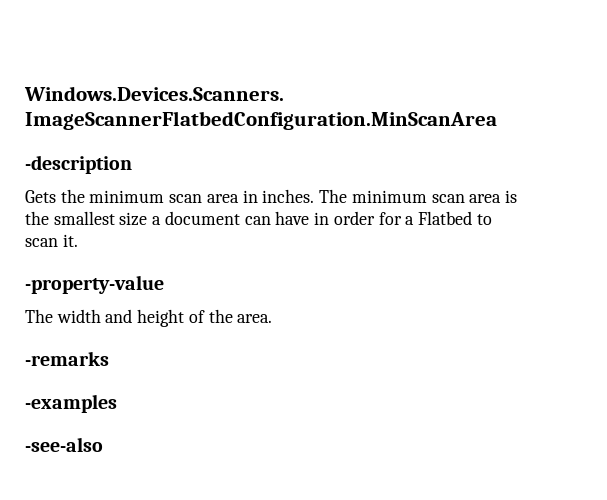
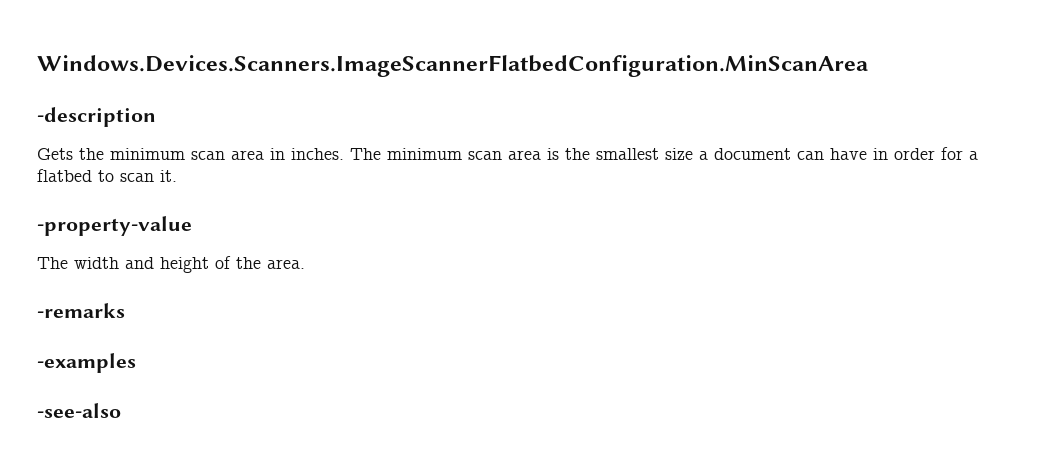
- The minimum scan area is the smallest size a document can have in order for a Flatbed to scan it.
+ The minimum scan area is the smallest size a document can have in order for a flatbed to scan it.

